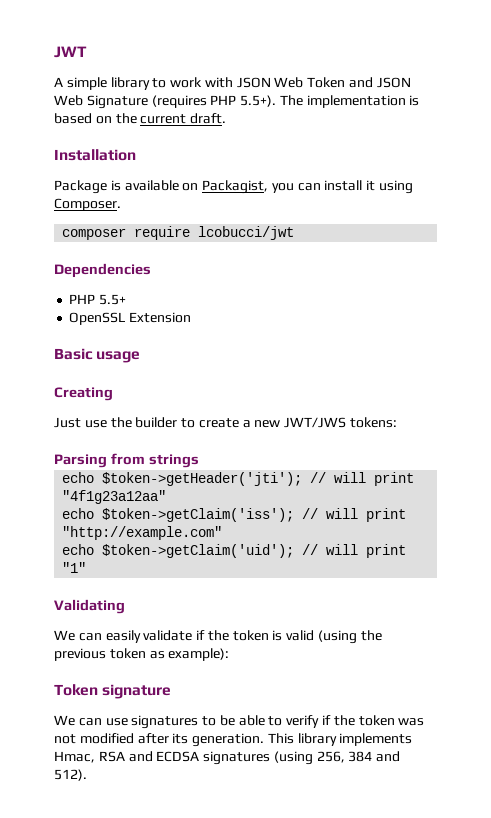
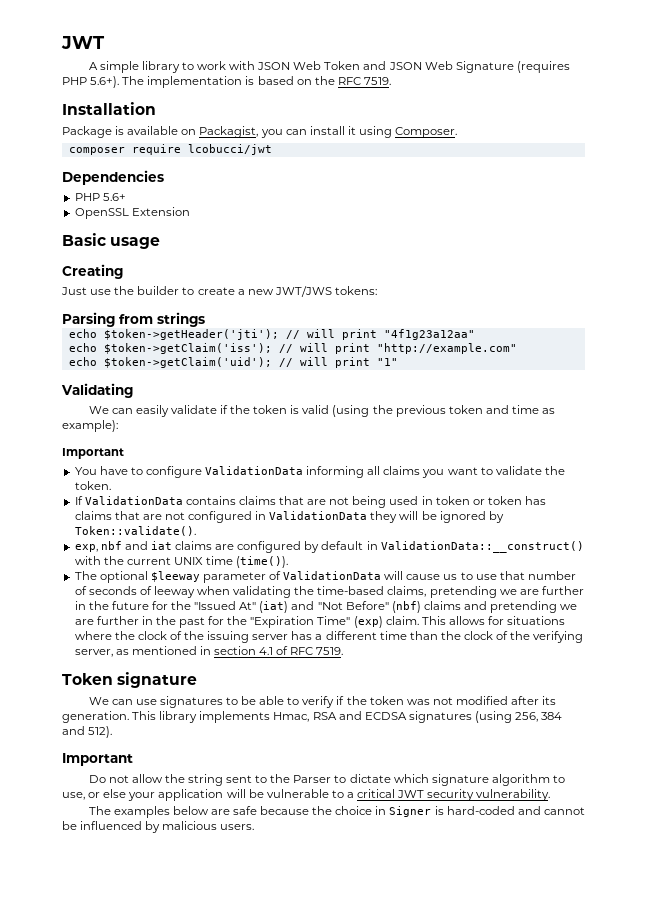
- A simple library to work with JSON Web Token and JSON Web Signature (requires PHP 5.5+). The implementation is based on the current draft.
+ A simple library to work with JSON Web Token and JSON Web Signature (requires PHP 5.6+). The implementation is based on the RFC 7519.
- PHP 5.5+
+ PHP 5.6+
- We can easily validate if the token is valid (using the previous token as example):
+ We can easily validate if the token is valid (using the previous token and time as example):
+ Important
+ You have to configure ValidationData informing all claims you want to validate the token.
+ If ValidationData contains claims that are not being used in token or token has claims that are not configured in ValidationData they will be ignored by Token::validate().
+ exp, nbf and iat claims are configured by default in ValidationData::__construct() with the current UNIX time (time()).
+ The optional $leeway parameter of ValidationData will cause us to use that number of seconds of leeway when validating the time-based claims, pretending we are further in the future for the "Issued At" (iat) and "Not Before" (nbf) claims and pretending we are further in the past for the "Expiration Time" (exp) claim. This allows for situations where the clock of the issuing server has a different time than the clock of the verifying server, as mentioned in section 4.1 of RFC 7519.
  This library implements Hmac, RSA and ECDSA signatures (using 256, 384 and 512).
+ Important
+ Do not allow the string sent to the Parser to dictate which signature algorithm to use, or else your application will be vulnerable to a critical JWT security vulnerability.
+ The examples below are safe because the choice in Signer is hard-coded and cannot be influenced by malicious users.

